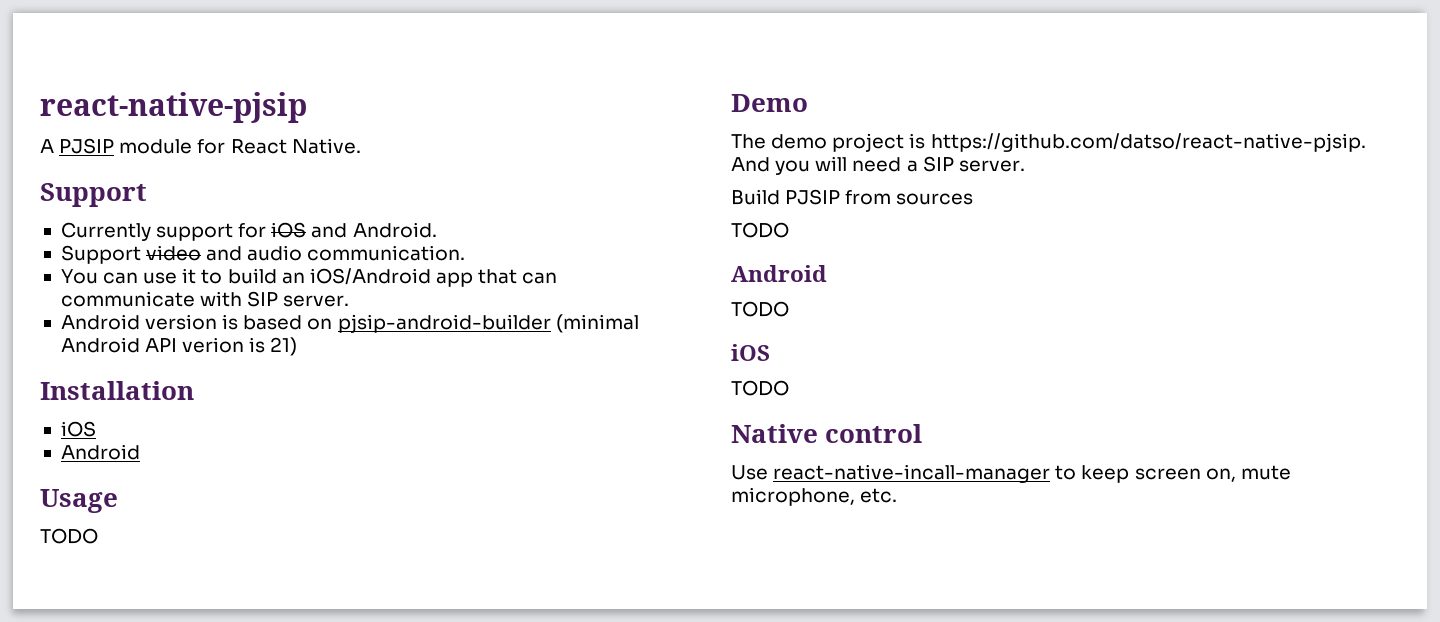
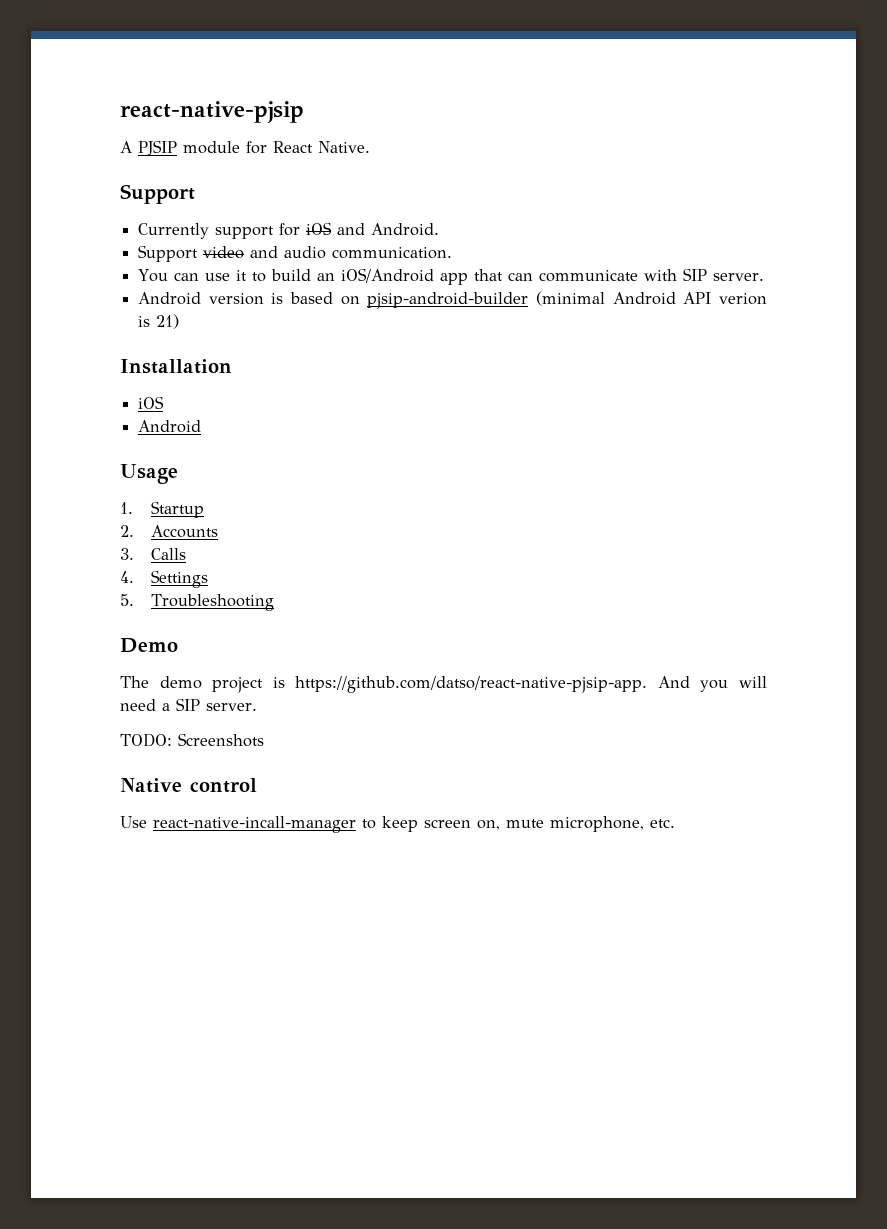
  Usage
- TODO
+ 1. Startup
+ 2. Accounts
+ 3. Calls
+ 4. Settings
+ 5. Troubleshooting
- The demo project is https://github.com/datso/react-native-pjsip. And you will need a SIP server.
+ The demo project is https://github.com/datso/react-native-pjsip-app. And you will need a SIP server.
- Build PJSIP from sources
- TODO
- Android
- TODO
- iOS
- TODO
+ TODO: Screenshots

